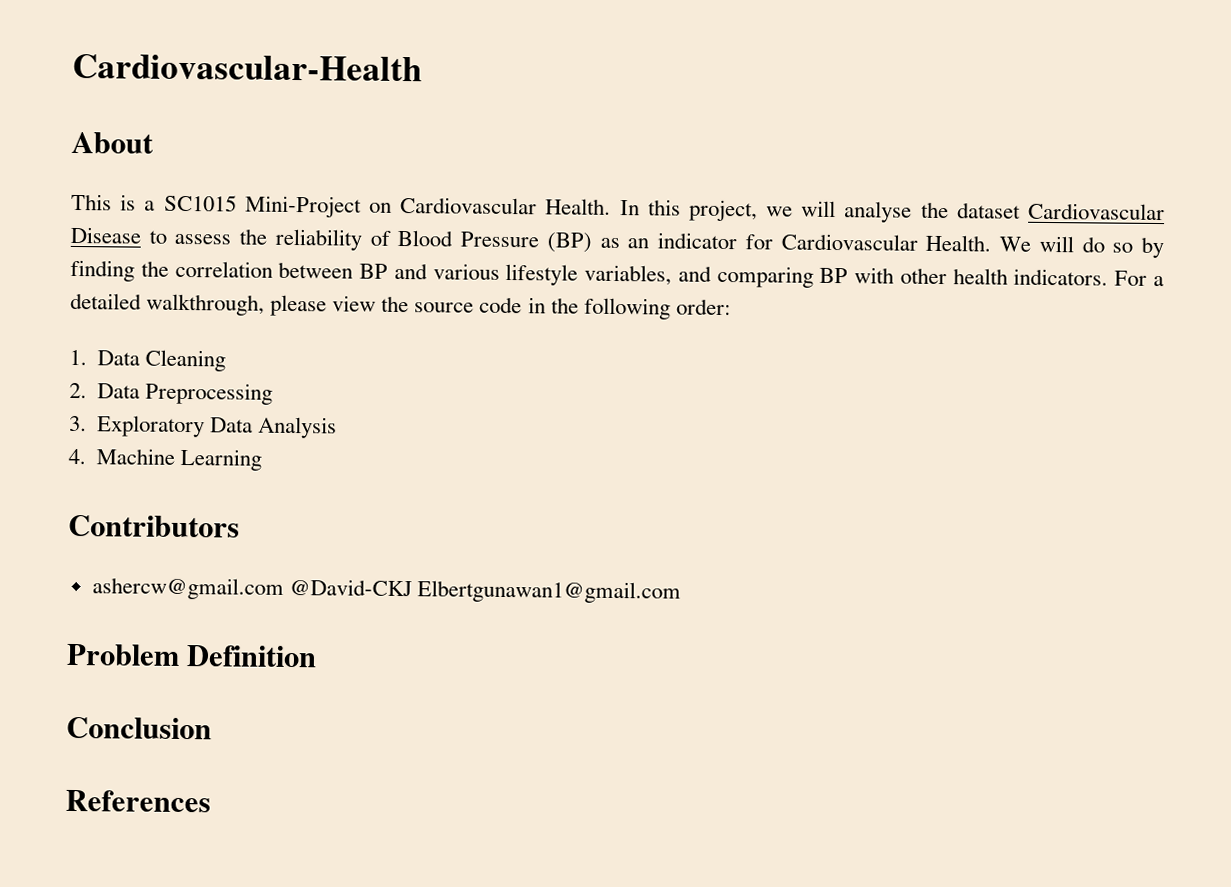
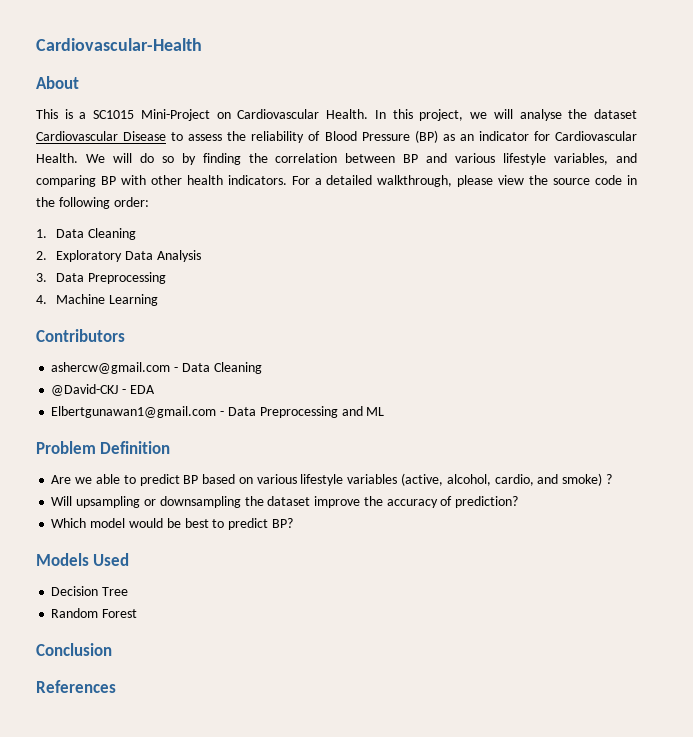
- 2. Data Preprocessing
- 3. Exploratory Data Analysis
+ 2. Exploratory Data Analysis
+ 3. Data Preprocessing
- ashercw@gmail.com @David-CKJ Elbertgunawan1@gmail.com
+ ashercw@gmail.com - Data Cleaning
+ @David-CKJ - EDA
+ Elbertgunawan1@gmail.com - Data Preprocessing and ML
  Problem Definition
+ Are we able to predict BP based on various lifestyle variables (active, alcohol, cardio, and smoke) ?
+ Will upsampling or downsampling the dataset improve the accuracy of prediction?
+ Which model would be best to predict BP?
+ Models Used
+ Decision Tree
+ Random Forest

